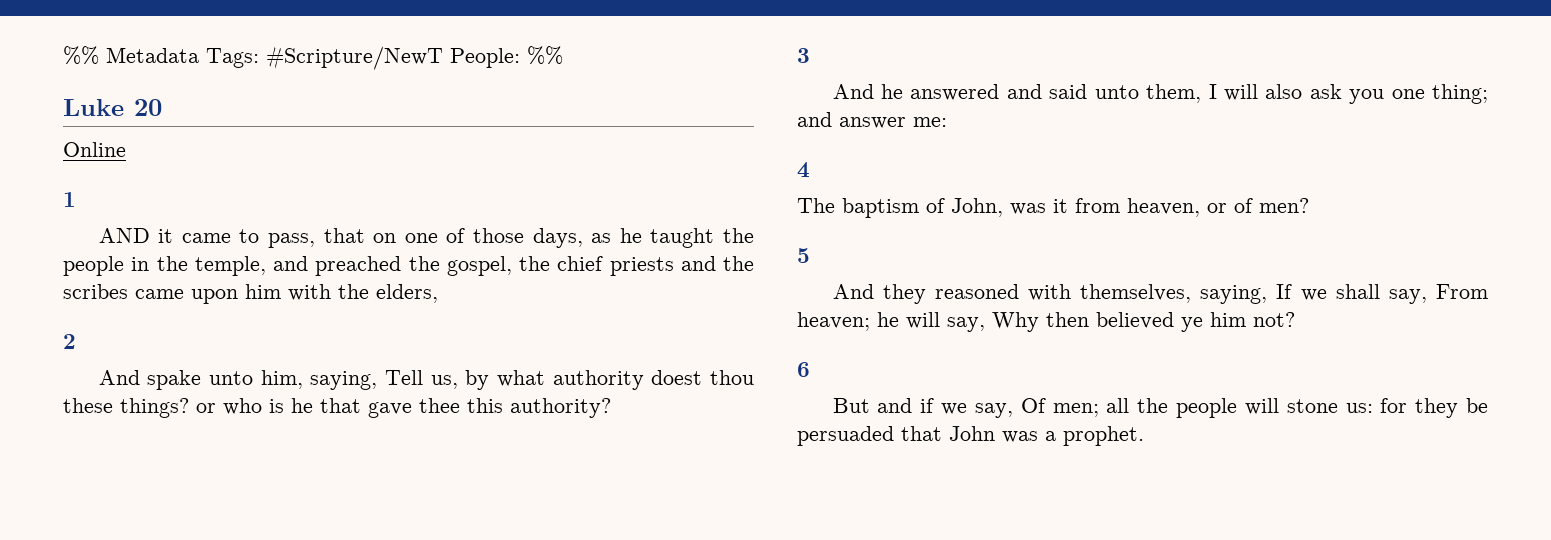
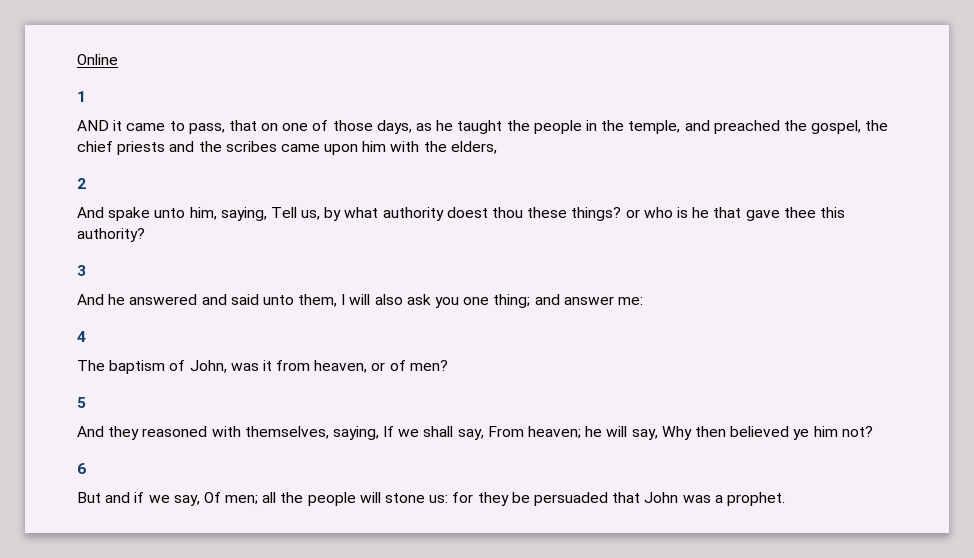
- %% Metadata Tags: #Scripture/NewT People: %%
- Luke 20

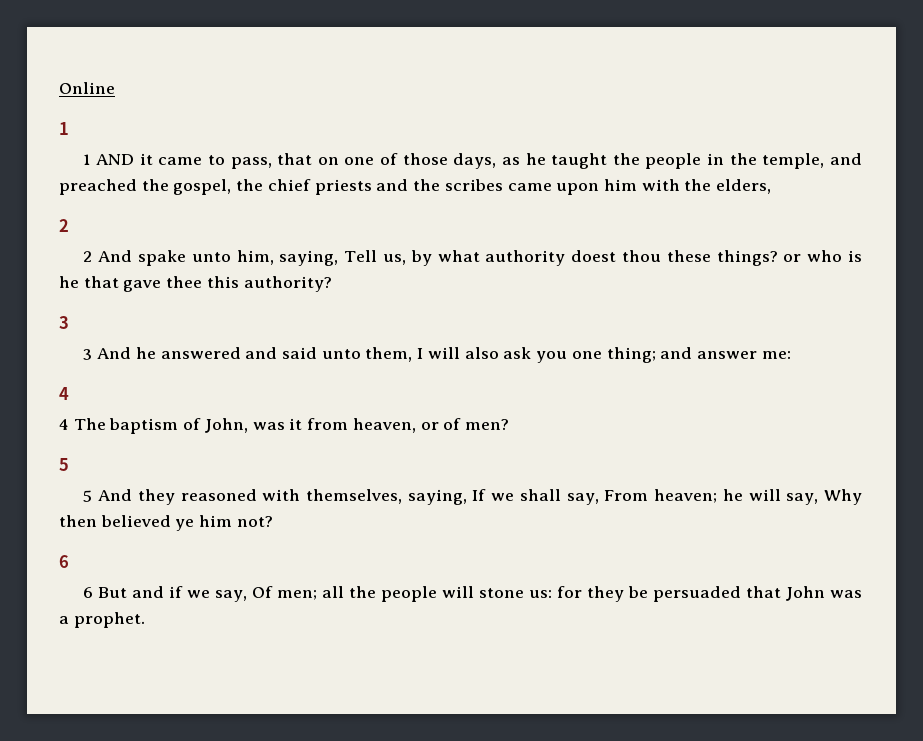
- AND it came to pass, that on one of those days, as he taught the people in the temple, and preached the gospel, the chief priests and the scribes came upon him with the elders,
+ 1 AND it came to pass, that on one of those days, as he taught the people in the temple, and preached the gospel, the chief priests and the scribes came upon him with the elders,
- And spake unto him, saying, Tell us, by what authority doest thou these things? or who is he that gave thee this authority?
+ 2 And spake unto him, saying, Tell us, by what authority doest thou these things? or who is he that gave thee this authority?
- And he answered and said unto them, I will also ask you one thing; and answer me:
+ 3 And he answered and said unto them, I will also ask you one thing; and answer me:
- The baptism of John, was it from heaven, or of men?
+ 4 The baptism of John, was it from heaven, or of men?
- And they reasoned with themselves, saying, If we shall say, From heaven; he will say, Why then believed ye him not?
+ 5 And they reasoned with themselves, saying, If we shall say, From heaven; he will say, Why then believed ye him not?
- But and if we say, Of men; all the people will stone us: for they be persuaded that John was a prophet.
+ 6 But and if we say, Of men; all the people will stone us: for they be persuaded that John was a prophet.

